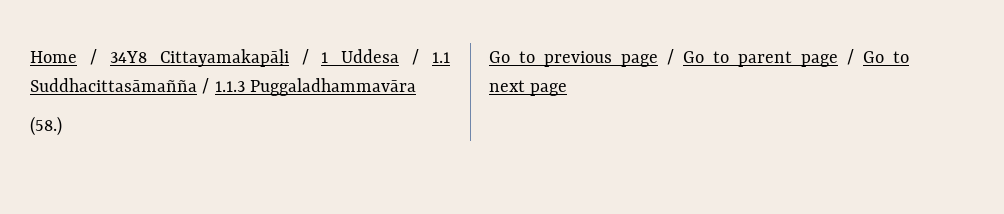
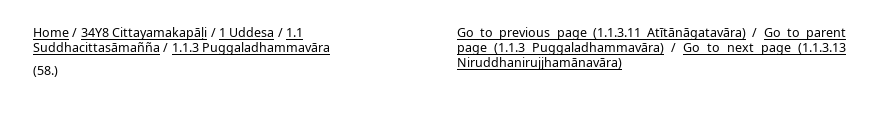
- Go to previous page / Go to parent page / Go to next page
+ Go to previous page (1.1.3.11 Atītānāgatavāra) / Go to parent page (1.1.3 Puggaladhammavāra) / Go to next page (1.1.3.13 Niruddhanirujjhamānavāra)

